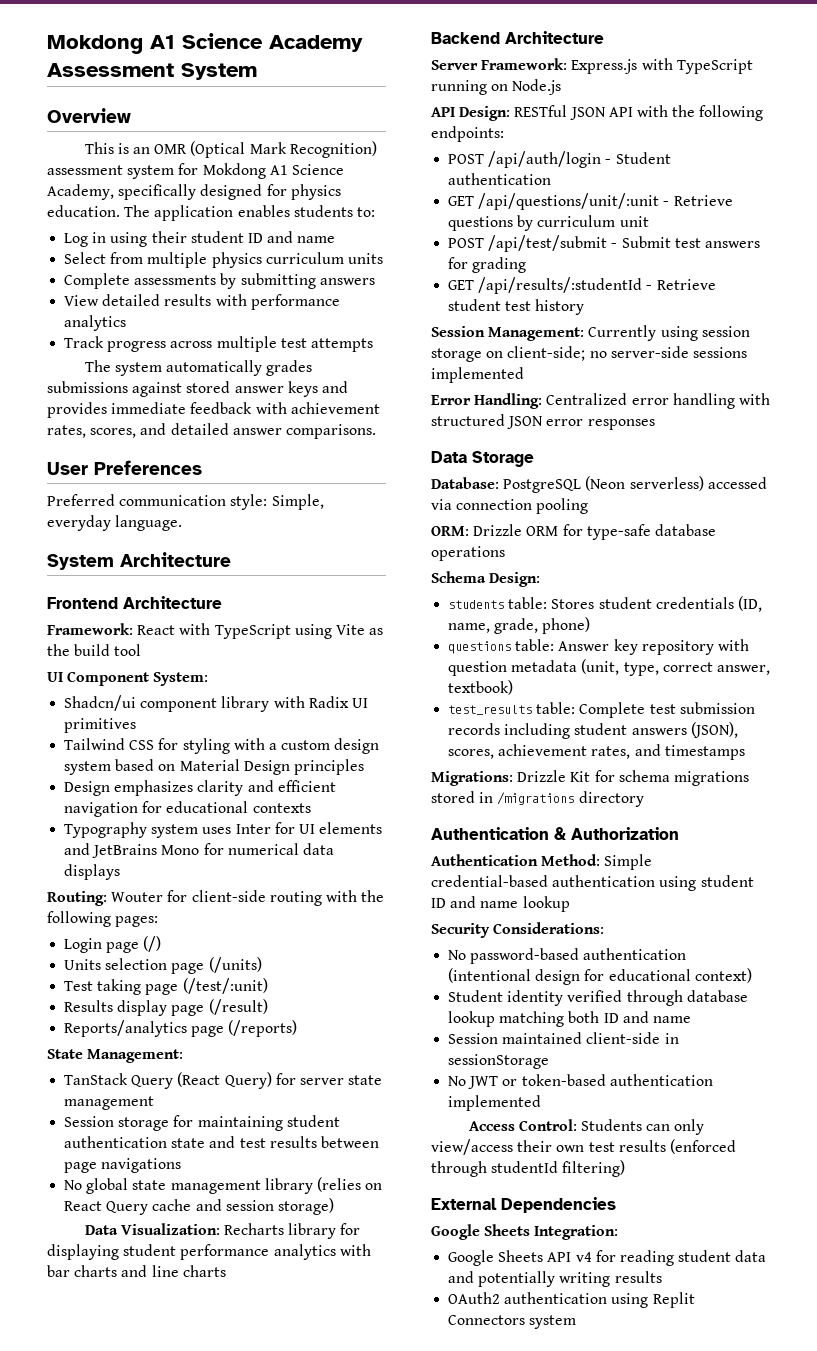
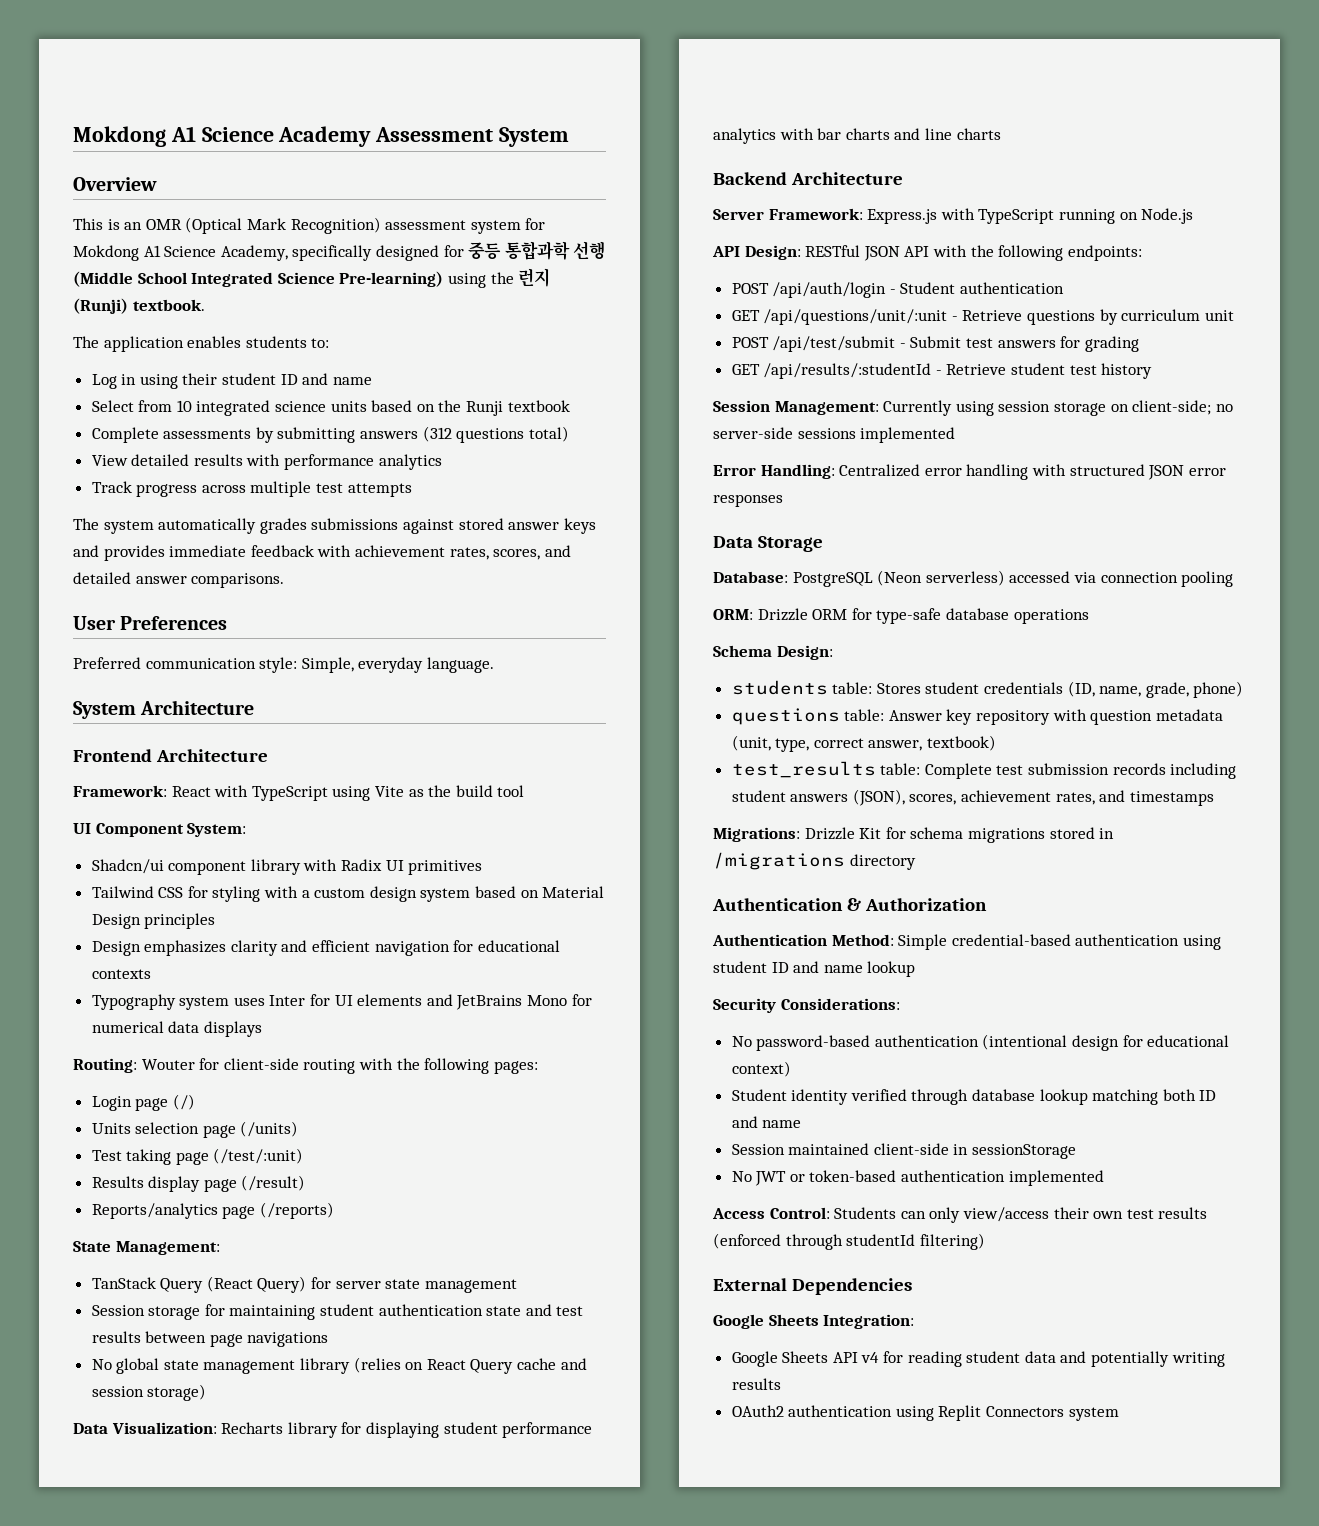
- This is an OMR (Optical Mark Recognition) assessment system for Mokdong A1 Science Academy, specifically designed for physics education. The application enables students to:
+ This is an OMR (Optical Mark Recognition) assessment system for Mokdong A1 Science Academy, specifically designed for 중등 통합과학 선행 (Middle School Integrated Science Pre-learning) using the 런지 (Runji) textbook.
+ The application enables students to:
- Select from multiple physics curriculum units
+ Select from 10 integrated science units based on the Runji textbook
- Complete assessments by submitting answers
+ Complete assessments by submitting answers (312 questions total)

